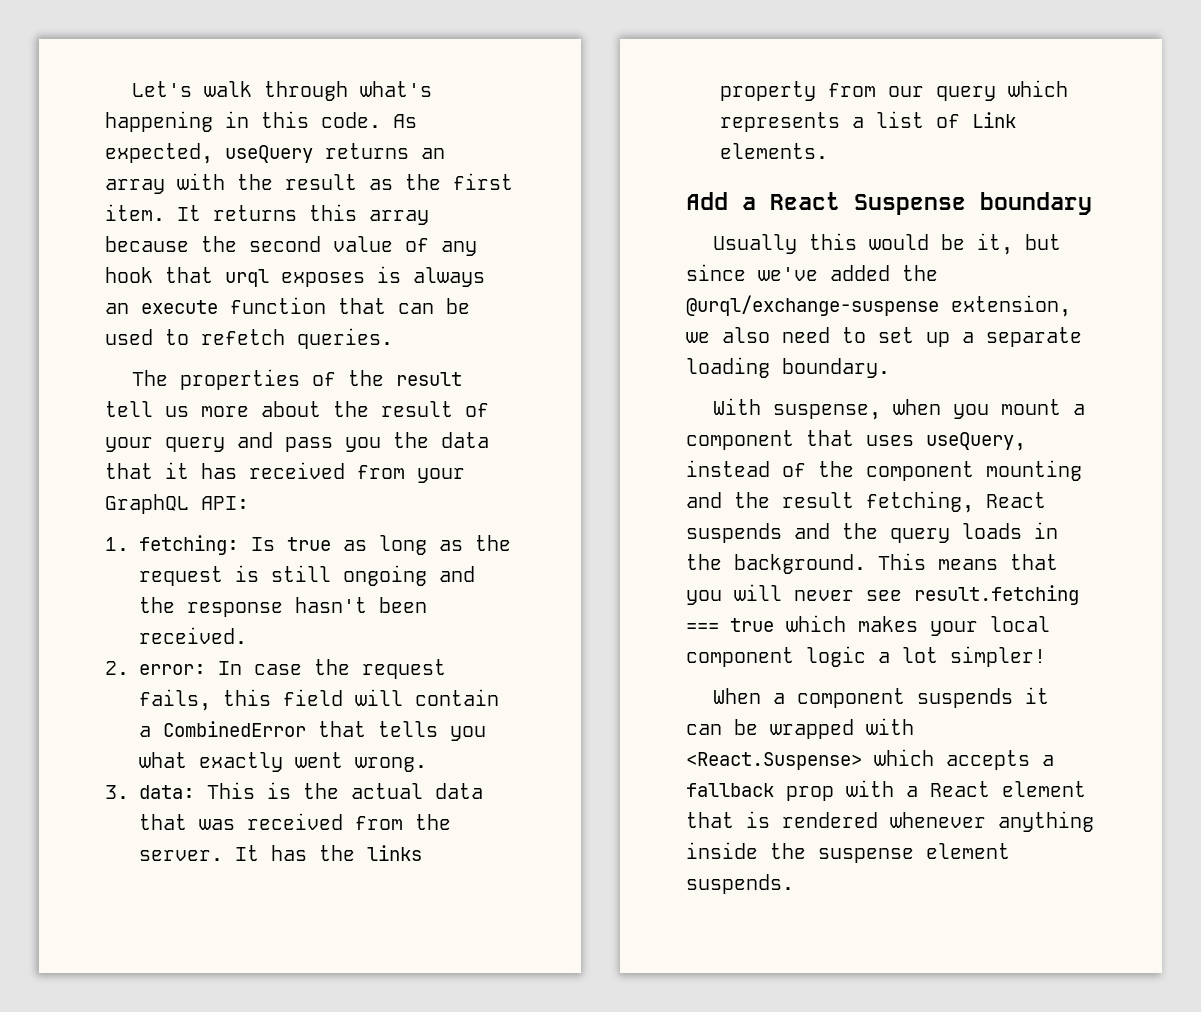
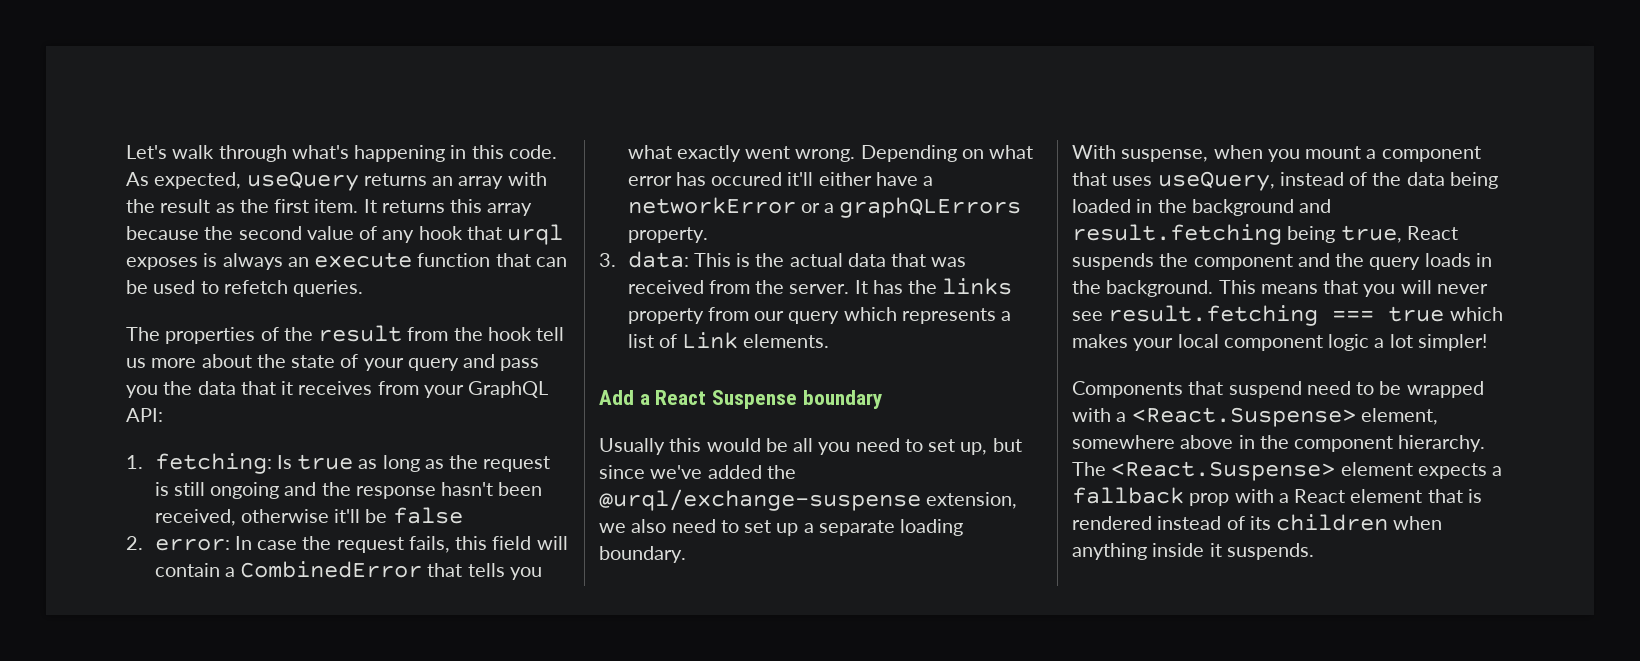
- The properties of the result tell us more about the result of your query and pass you the data that it has received from your GraphQL API:
+ The properties of the result from the hook tell us more about the state of your query and pass you the data that it receives from your GraphQL API:
- 1. fetching: Is true as long as the request is still ongoing and the response hasn't been received.
+ 1. fetching: Is true as long as the request is still ongoing and the response hasn't been received, otherwise it'll be false
+ Depending on what error has occured it'll either have a networkError or a graphQLErrors property.
- Usually this would be it, but since we've added the @urql/exchange-suspense extension, we also need to set up a separate loading boundary.
+ Usually this would be all you need to set up, but since we've added the @urql/exchange-suspense extension, we also need to set up a separate loading boundary.
- With suspense, when you mount a component that uses useQuery, instead of the component mounting and the result fetching, React suspends and the query loads in the background.
+ With suspense, when you mount a component that uses useQuery, instead of the data being loaded in the background and result.fetching being true, React suspends the component and the query loads in the background.
- When a component suspends it can be wrapped with <React.Suspense> which accepts a fallback prop with a React element that is rendered whenever anything inside the suspense element suspends.
+ Components that suspend need to be wrapped with a <React.Suspense> element, somewhere above in the component hierarchy. The <React.Suspense> element expects a fallback prop with a React element that is rendered instead of its children when anything inside it suspends.

